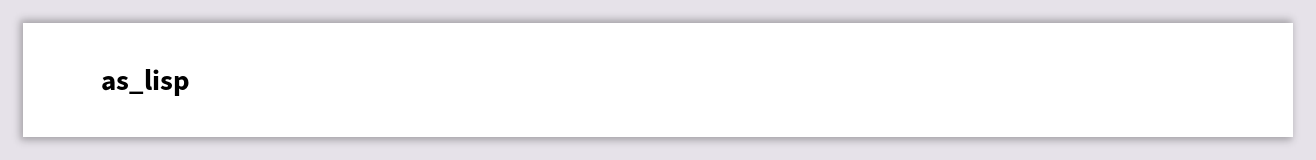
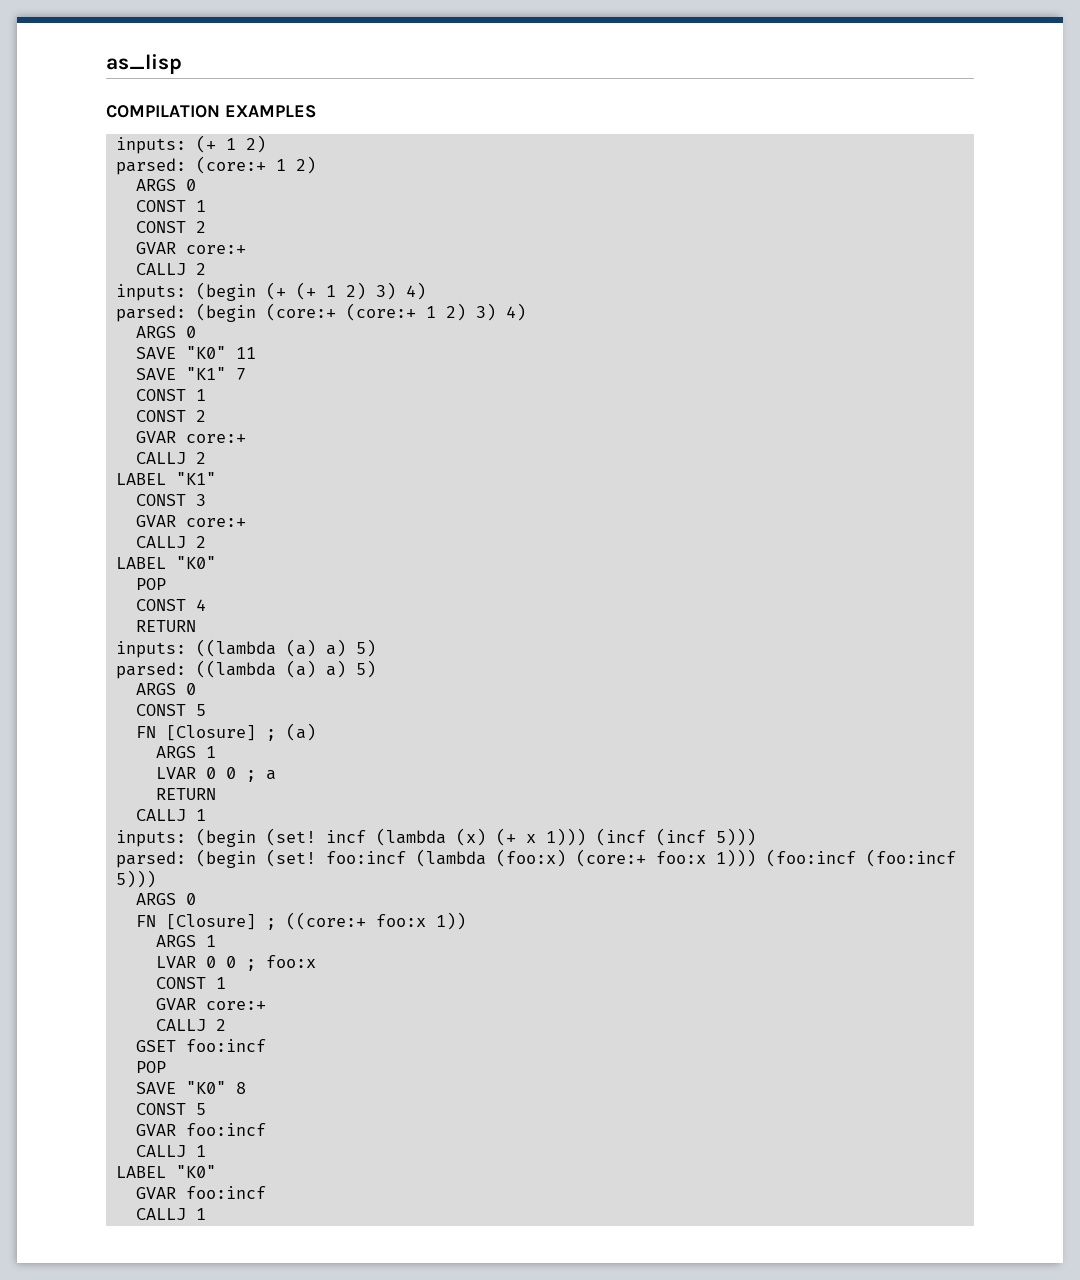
+ COMPILATION EXAMPLES
+ inputs: (+ 1 2)
+ parsed: (core:+ 1 2)
+ ARGS 0
+ CONST 1
+ CONST 2
+ GVAR core:+
+ CALLJ 2
+ inputs: (begin (+ (+ 1 2) 3) 4)
+ parsed: (begin (core:+ (core:+ 1 2) 3) 4)
+ ARGS 0
+ SAVE "K0" 11
+ SAVE "K1" 7
+ CONST 1
+ CONST 2
+ GVAR core:+
+ CALLJ 2
+ LABEL "K1"
+ CONST 3
+ GVAR core:+
+ CALLJ 2
+ LABEL "K0"
+ POP
+ CONST 4
+ RETURN
+ inputs: ((lambda (a) a) 5)
+ parsed: ((lambda (a) a) 5)
+ ARGS 0
+ CONST 5
+ FN [Closure] ; (a)
+ ARGS 1
+ LVAR 0 0 ; a
+ RETURN
+ CALLJ 1
+ inputs: (begin (set! incf (lambda (x) (+ x 1))) (incf (incf 5)))
+ parsed: (begin (set! foo:incf (lambda (foo:x) (core:+ foo:x 1))) (foo:incf (foo:incf 5)))
+ ARGS 0
+ FN [Closure] ; ((core:+ foo:x 1))
+ ARGS 1
+ LVAR 0 0 ; foo:x
+ CONST 1
+ GVAR core:+
+ CALLJ 2
+ GSET foo:incf
+ POP
+ SAVE "K0" 8
+ CONST 5
+ GVAR foo:incf
+ CALLJ 1
+ LABEL "K0"
+ GVAR foo:incf
+ CALLJ 1

